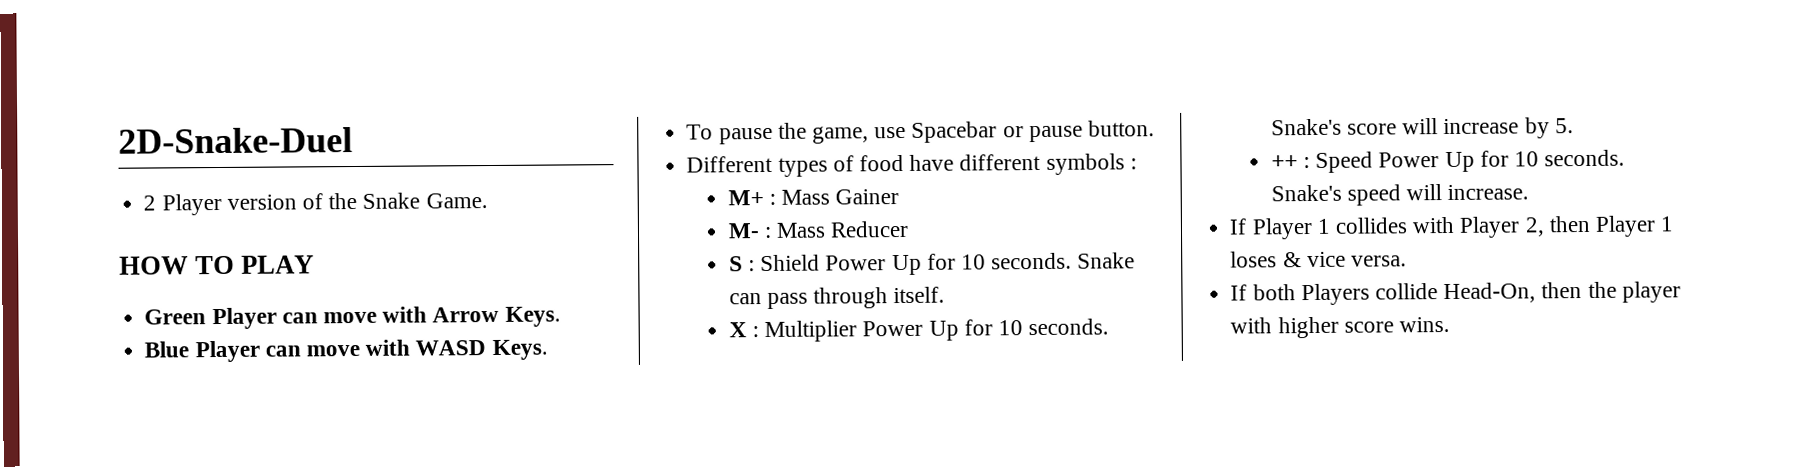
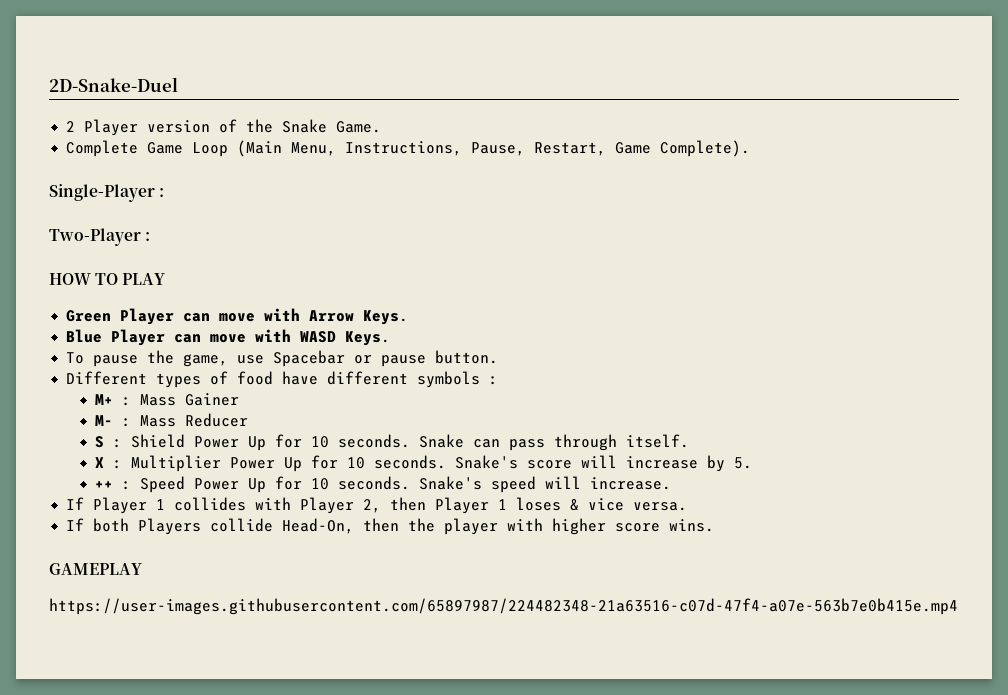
+ Complete Game Loop (Main Menu, Instructions, Pause, Restart, Game Complete).
+ Single-Player :
+ Two-Player :
+ GAMEPLAY
+ https://user-images.githubusercontent.com/65897987/224482348-21a63516-c07d-47f4-a07e-563b7e0b415e.mp4

